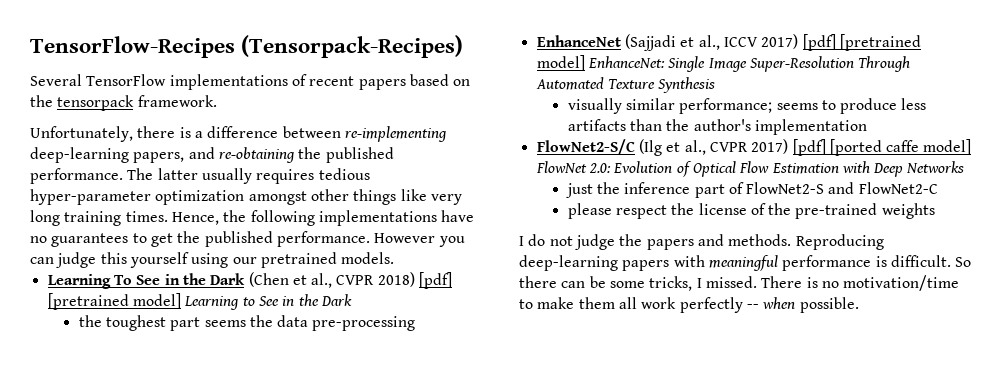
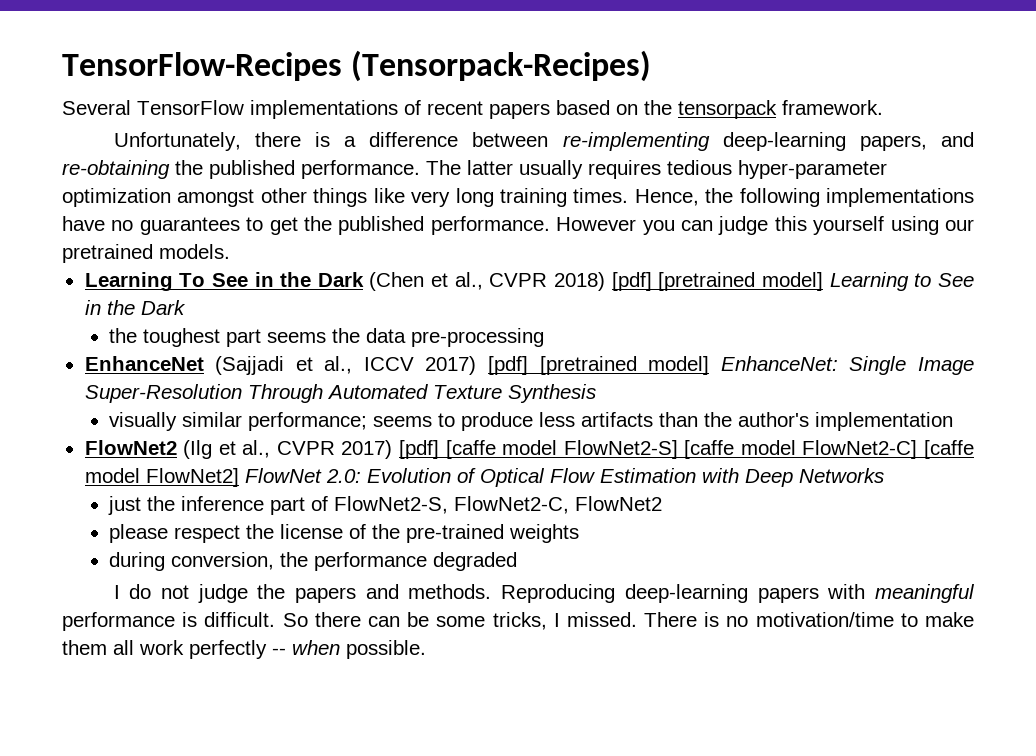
- FlowNet2-S/C (Ilg et al., CVPR 2017) [pdf] [ported caffe model] FlowNet 2.0: Evolution of Optical Flow Estimation with Deep Networks
+ FlowNet2 (Ilg et al., CVPR 2017) [pdf] [caffe model FlowNet2-S] [caffe model FlowNet2-C] [caffe model FlowNet2] FlowNet 2.0: Evolution of Optical Flow Estimation with Deep Networks
- just the inference part of FlowNet2-S and FlowNet2-C
+ just the inference part of FlowNet2-S, FlowNet2-C, FlowNet2
+ during conversion, the performance degraded

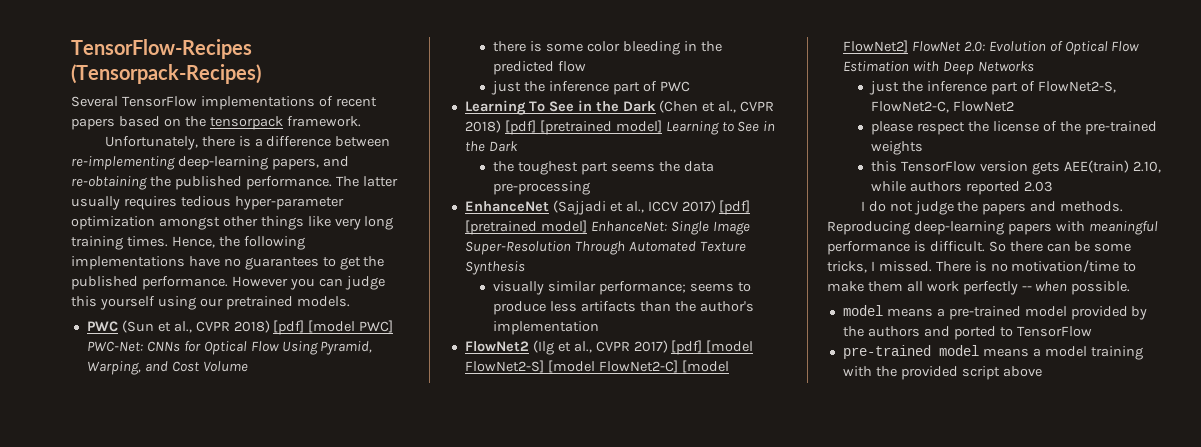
+ PWC (Sun et al., CVPR 2018) [pdf] [model PWC] PWC-Net: CNNs for Optical Flow Using Pyramid, Warping, and Cost Volume
+ there is some color bleeding in the predicted flow
+ just the inference part of PWC
- FlowNet2 (Ilg et al., CVPR 2017) [pdf] [caffe model FlowNet2-S] [caffe model FlowNet2-C] [caffe model FlowNet2] FlowNet 2.0: Evolution of Optical Flow Estimation with Deep Networks
+ FlowNet2 (Ilg et al., CVPR 2017) [pdf] [model FlowNet2-S] [model FlowNet2-C] [model FlowNet2] FlowNet 2.0: Evolution of Optical Flow Estimation with Deep Networks
- during conversion, the performance degraded
+ this TensorFlow version gets AEE(train) 2.10, while authors reported 2.03
+ model means a pre-trained model provided by the authors and ported to TensorFlow
+ pre-trained model means a model training with the provided script above

